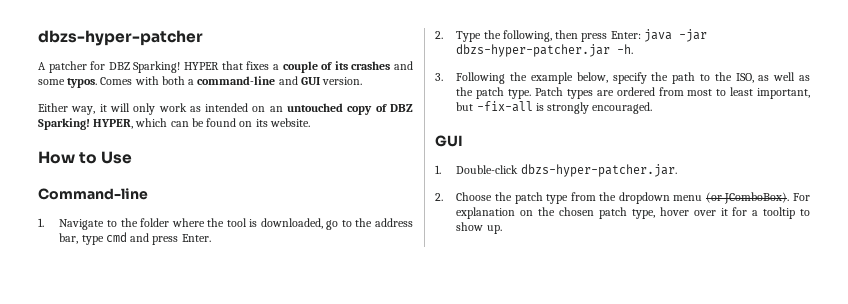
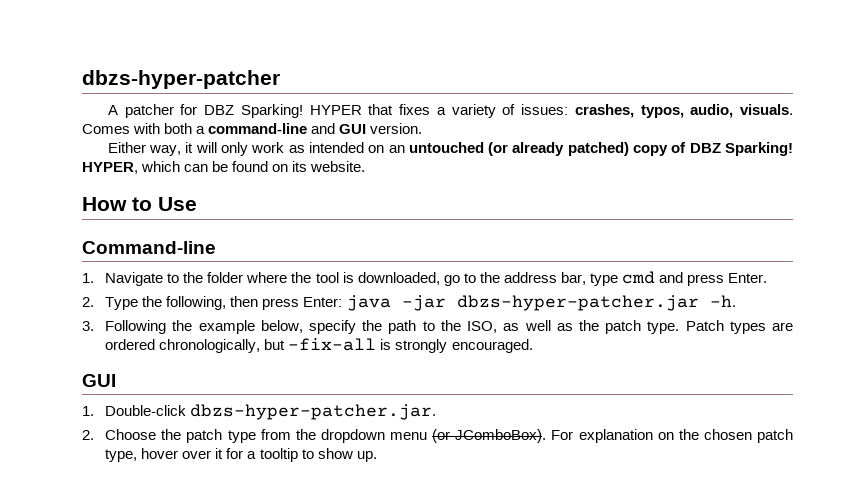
- HYPER that fixes a couple of its crashes and some typos.
+ HYPER that fixes a variety of issues: crashes, typos, audio, visuals.
- Either way, it will only work as intended on an untouched copy of DBZ Sparking!
+ Either way, it will only work as intended on an untouched (or already patched) copy of DBZ Sparking!
- Patch types are ordered from most to least important, but -fix-all is strongly encouraged.
+ Patch types are ordered chronologically, but -fix-all is strongly encouraged.

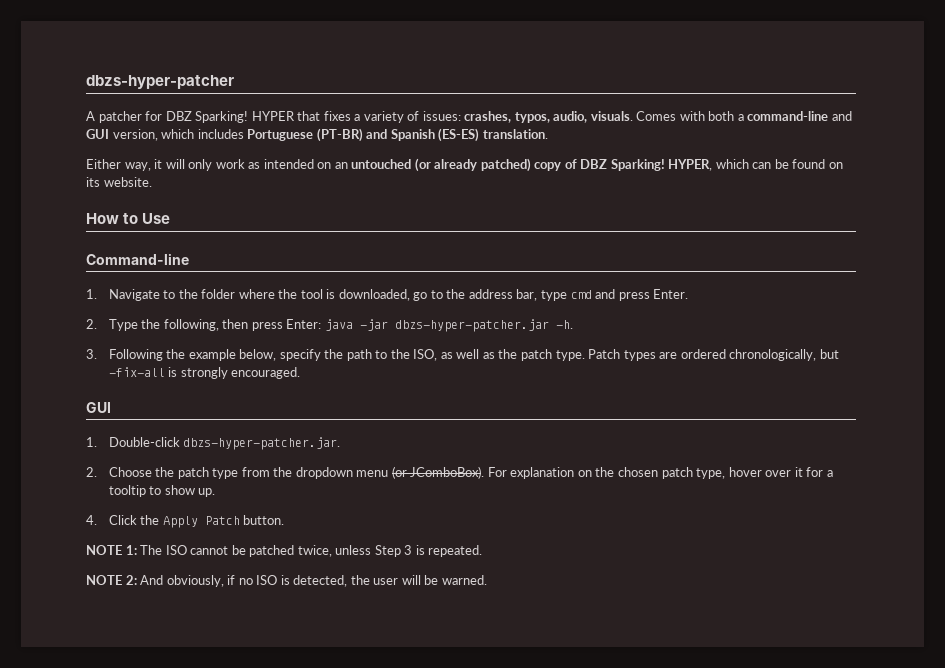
- Comes with both a command-line and GUI version.
+ Comes with both a command-line and GUI version, which includes Portuguese (PT-BR) and Spanish (ES-ES) translation.
+ 4. Click the Apply Patch button.
+ NOTE 1: The ISO cannot be patched twice, unless Step 3 is repeated.
+ NOTE 2: And obviously, if no ISO is detected, the user will be warned.

